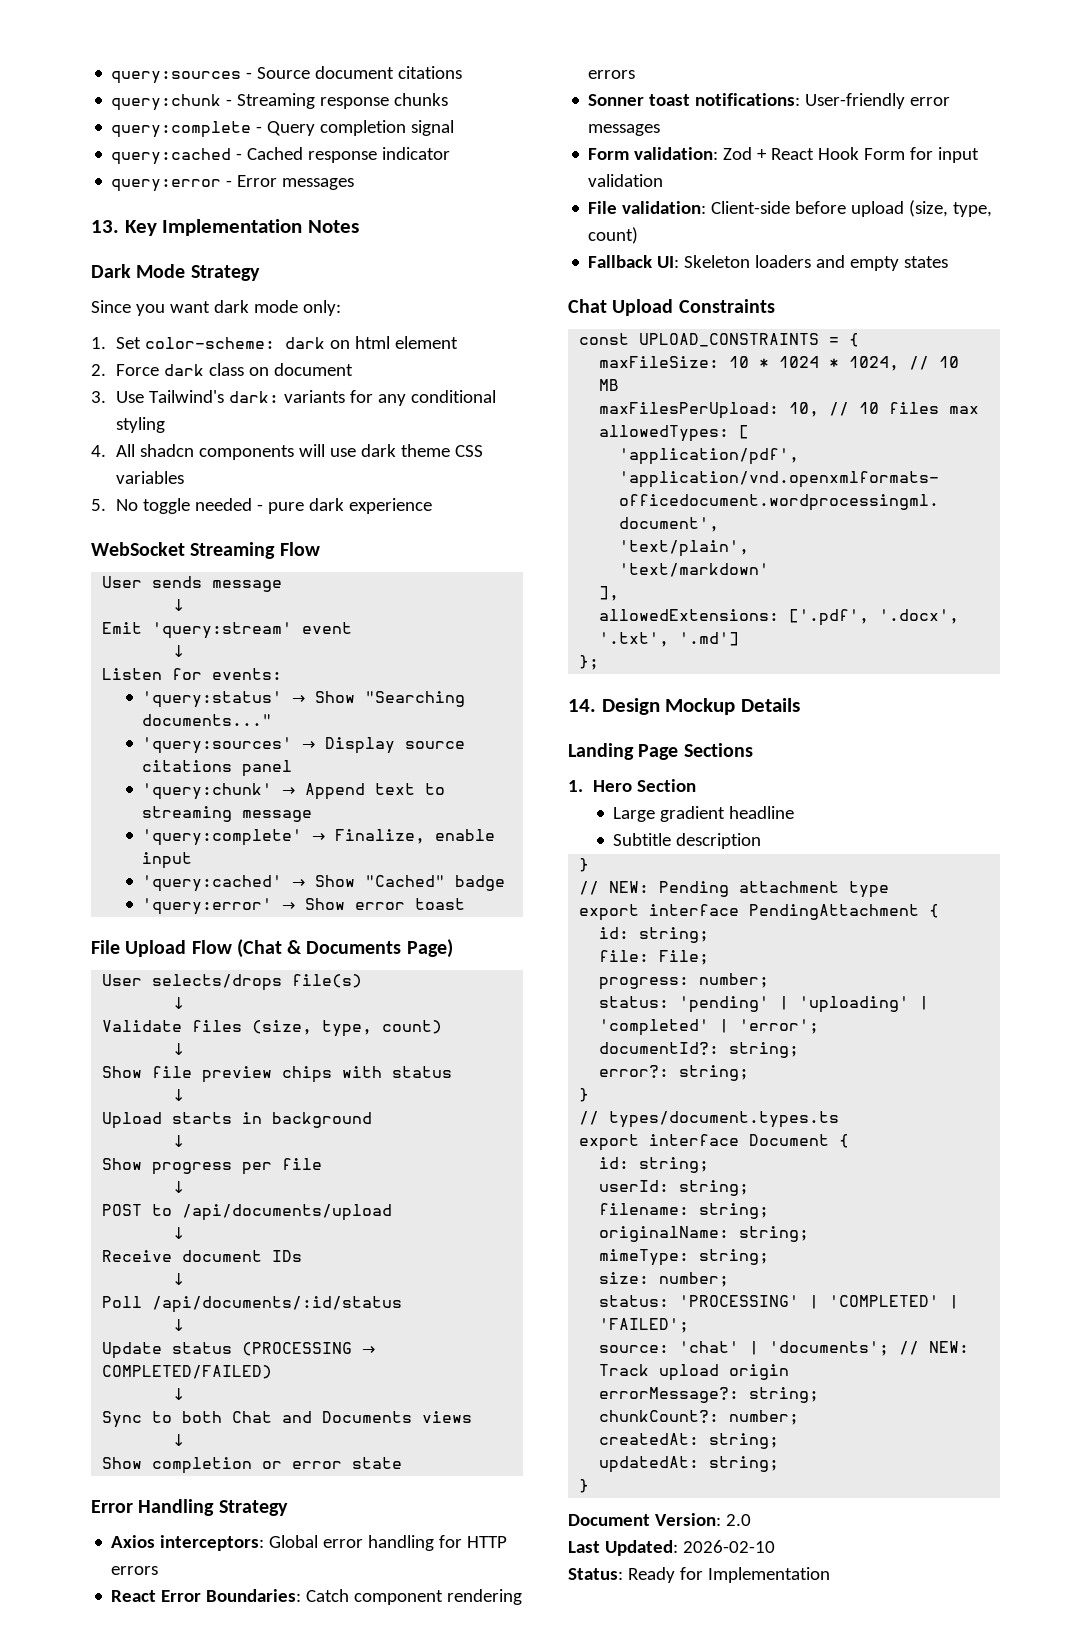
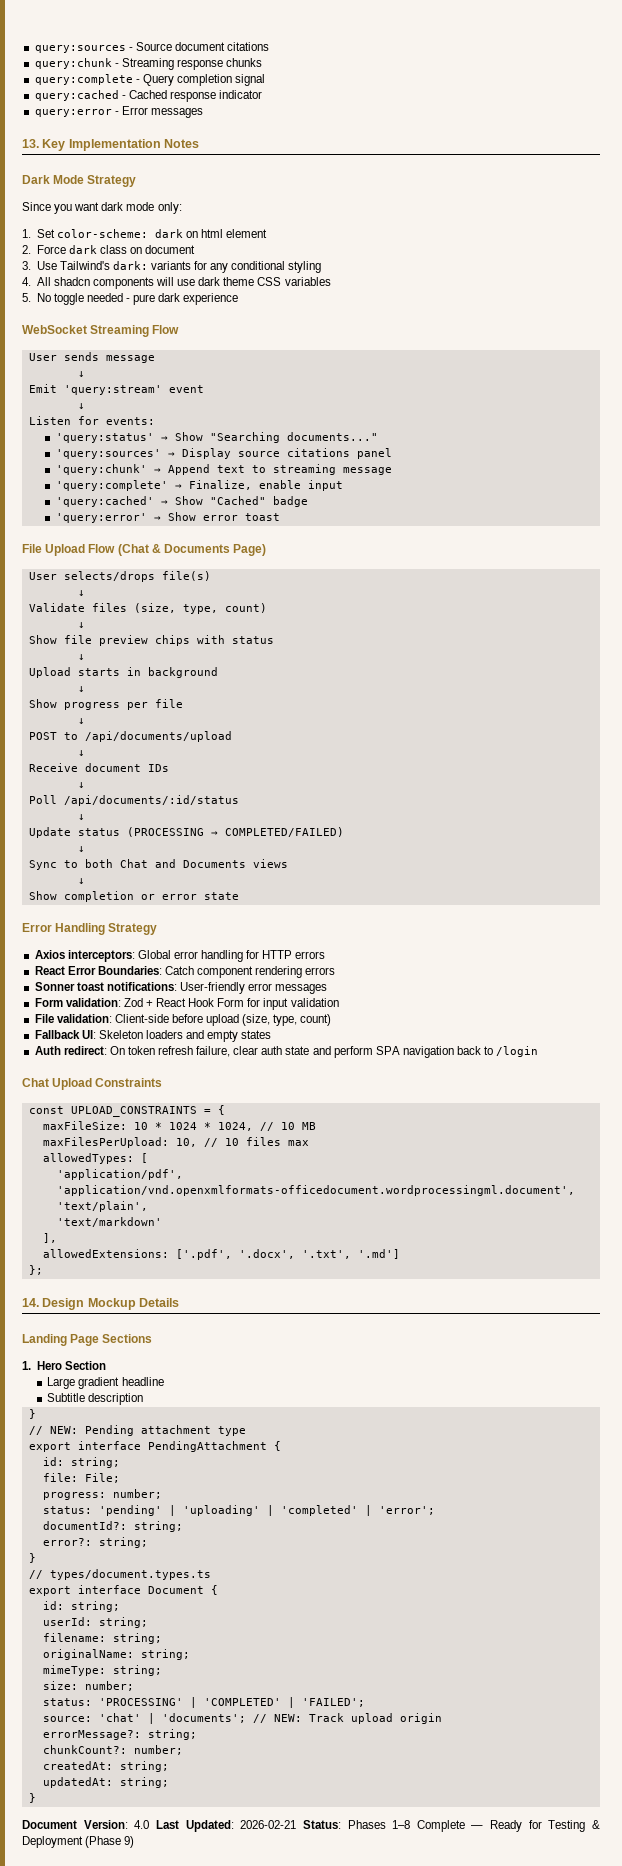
+ Auth redirect: On token refresh failure, clear auth state and perform SPA navigation back to /login
- Document Version: 2.0
- Last Updated: 2026-02-10
- Status: Ready for Implementation
+ Document Version: 4.0 Last Updated: 2026-02-21 Status: Phases 1–8 Complete — Ready for Testing & Deployment (Phase 9)

